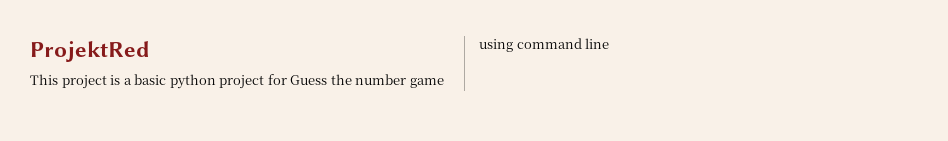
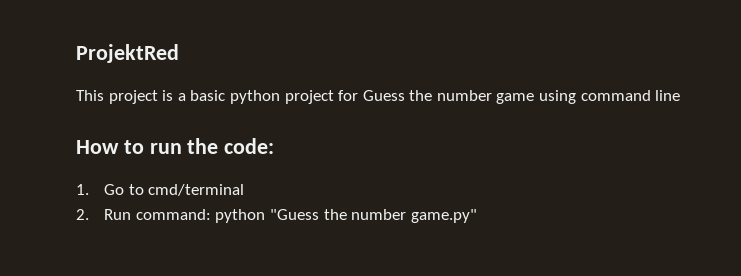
+ How to run the code:
+ 1. Go to cmd/terminal
+ 2. Run command: python "Guess the number game.py"

